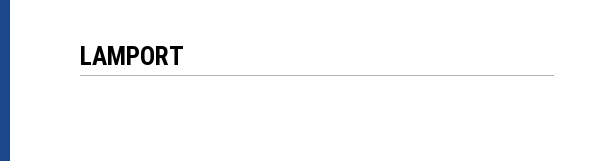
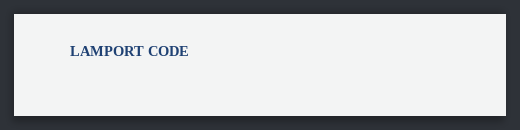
- LAMPORT
+ LAMPORT CODE

